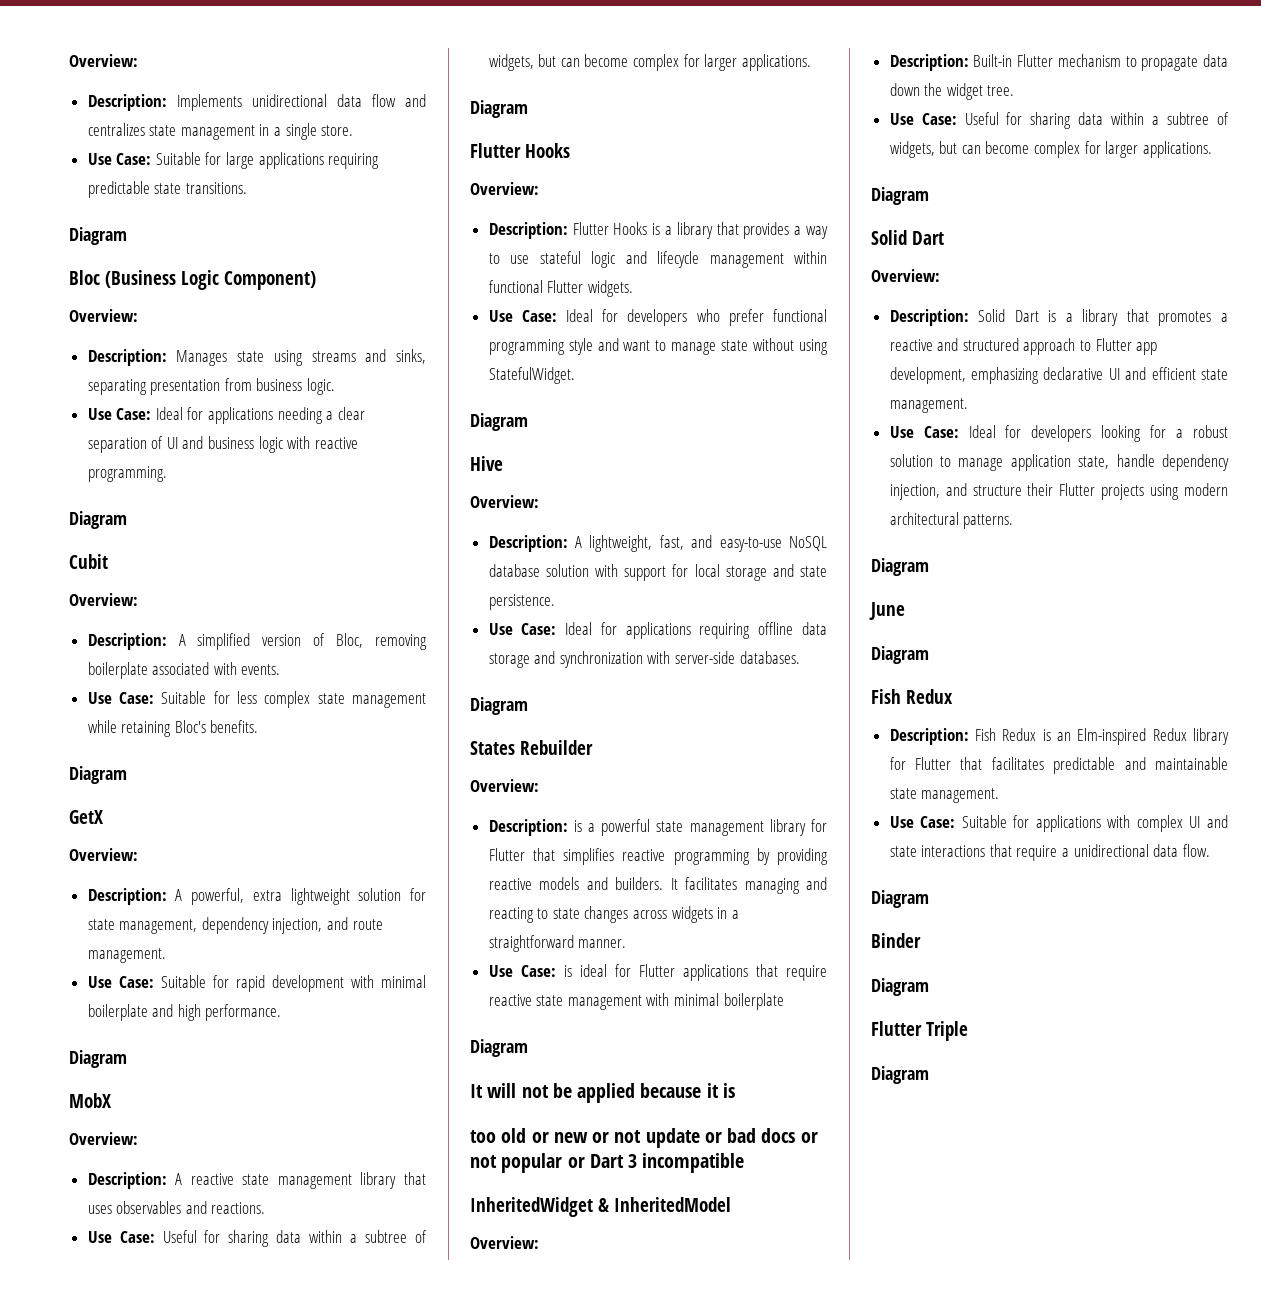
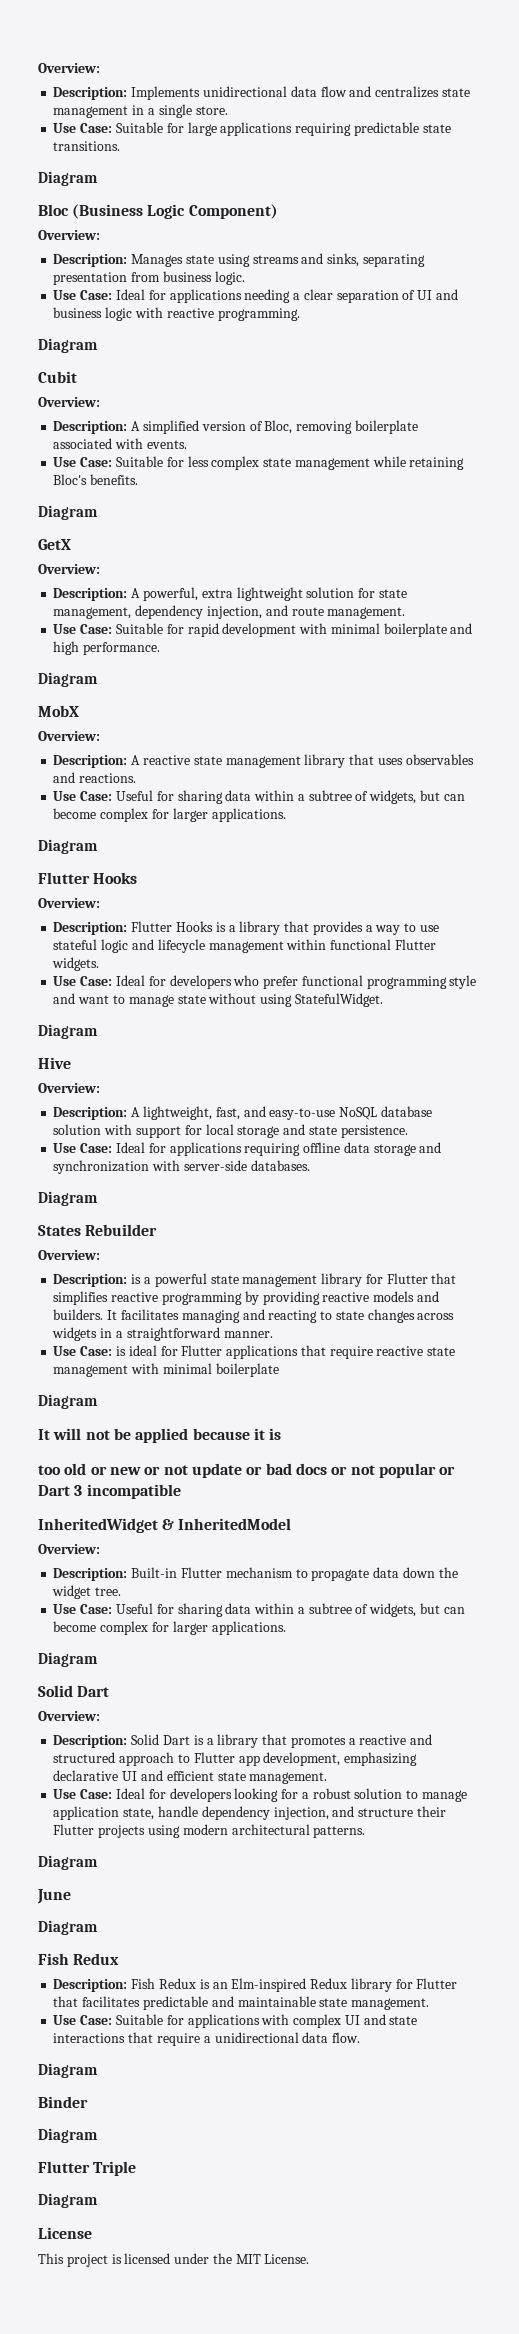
+ License
+ This project is licensed under the MIT License.

